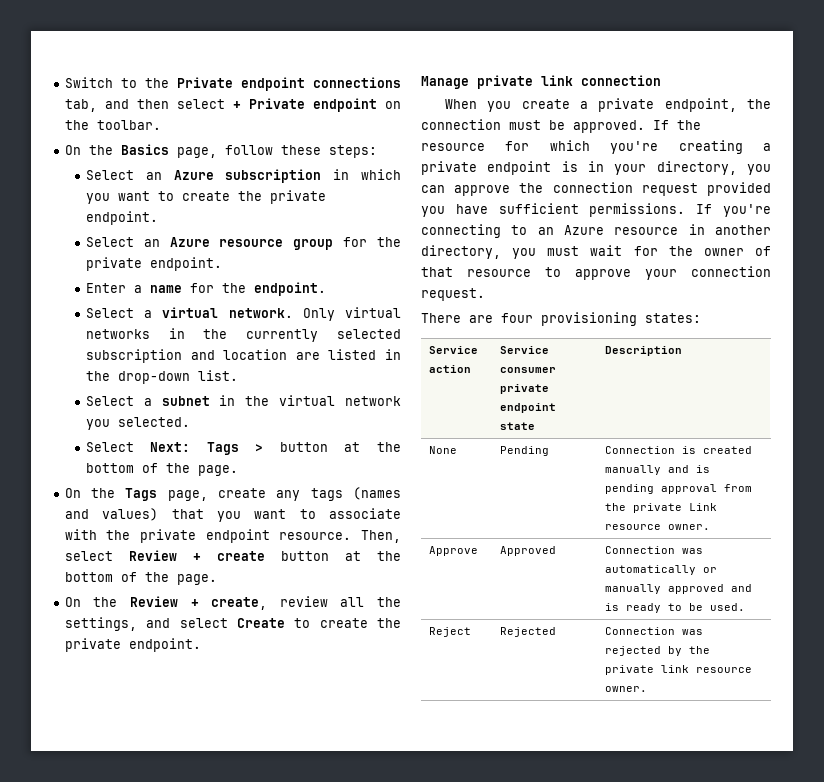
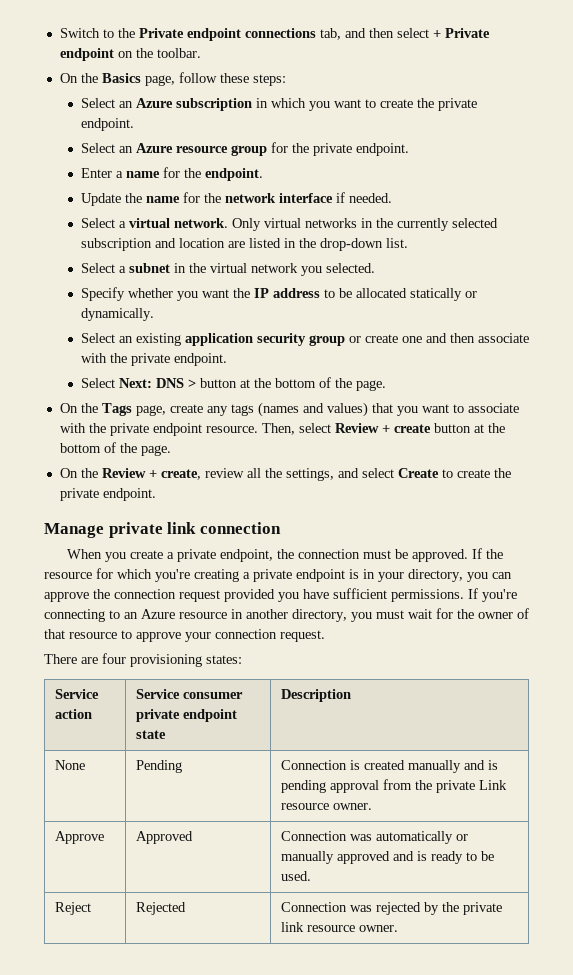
+ Update the name for the network interface if needed.
+ Specify whether you want the IP address to be allocated statically or dynamically.
+ Select an existing application security group or create one and then associate with the private endpoint.
- Select Next: Tags > button at the bottom of the page.
+ Select Next: DNS > button at the bottom of the page.

